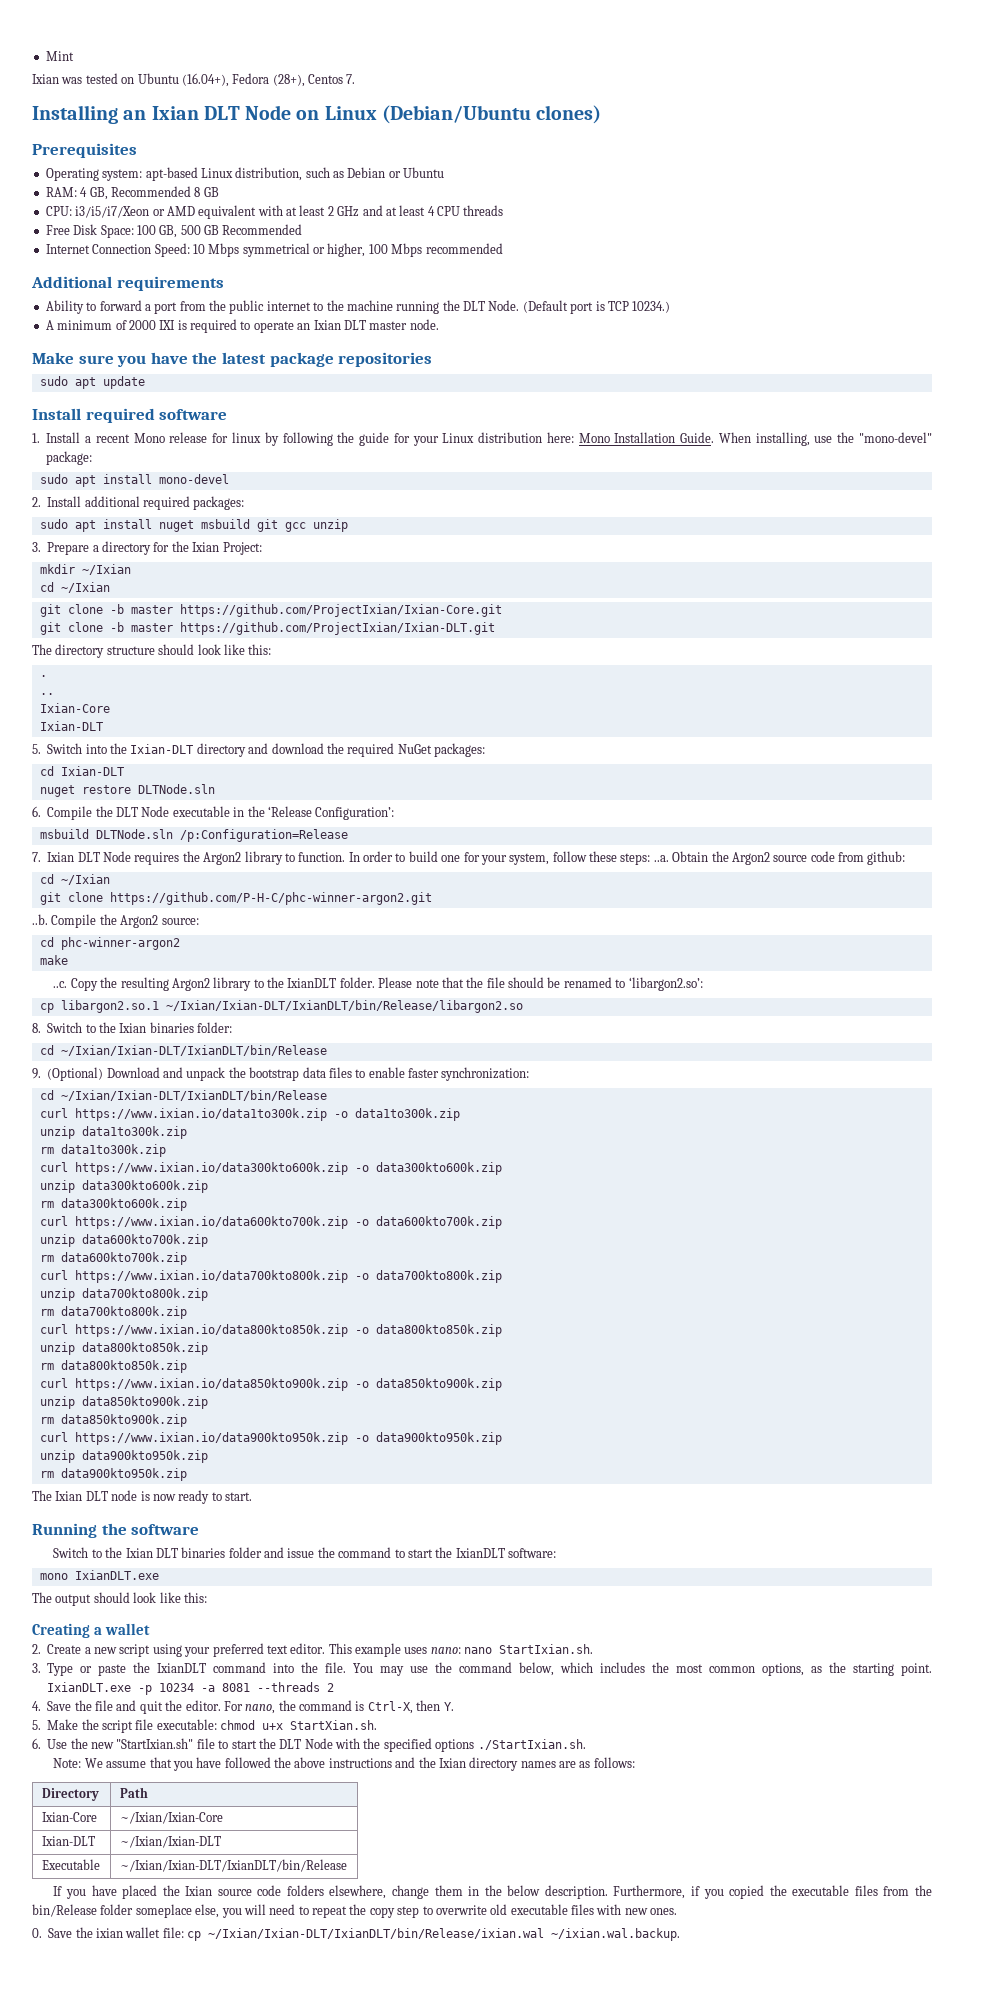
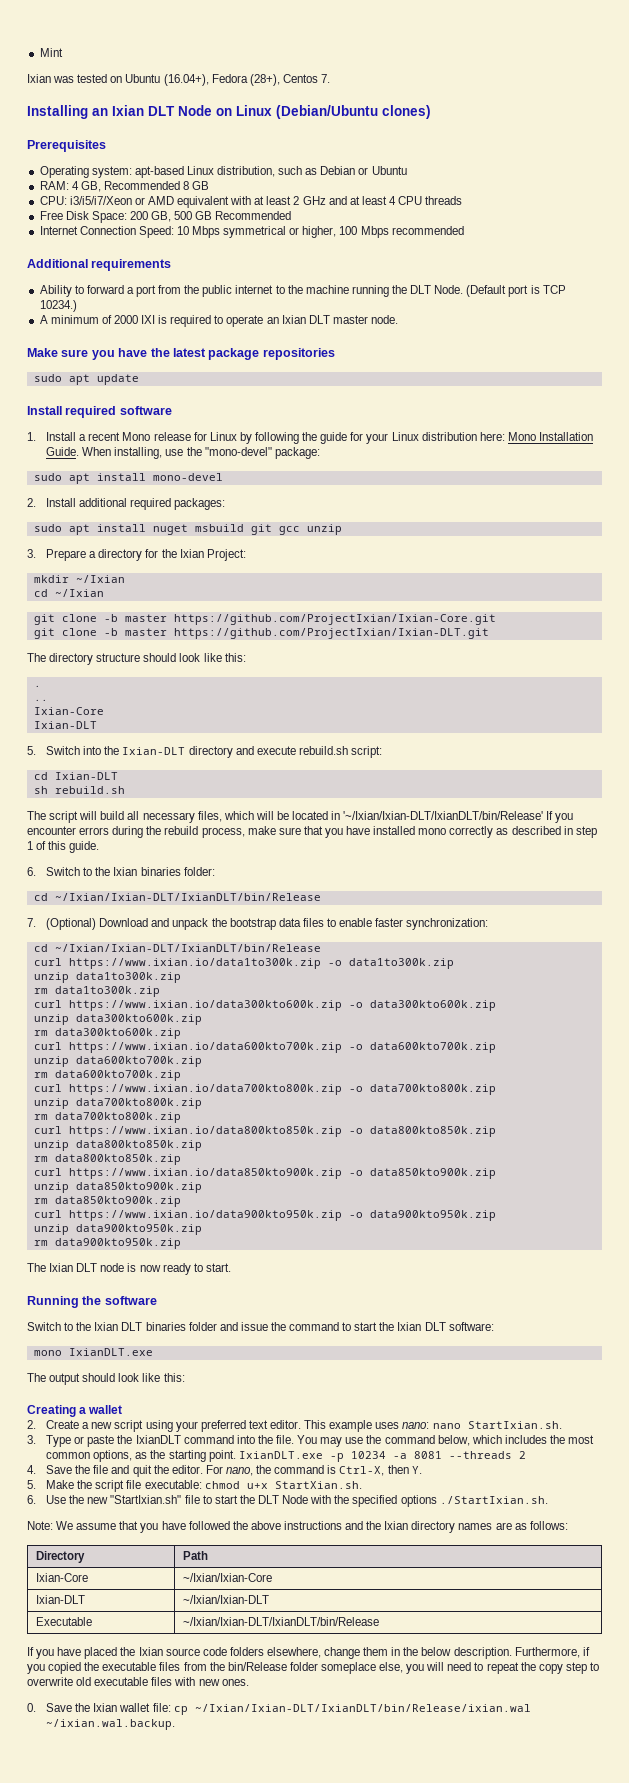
- Free Disk Space: 100 GB, 500 GB Recommended
+ Free Disk Space: 200 GB, 500 GB Recommended
- 1. Install a recent Mono release for linux by following the guide for your Linux distribution here: Mono Installation Guide.
+ 1. Install a recent Mono release for Linux by following the guide for your Linux distribution here: Mono Installation Guide.
- 5. Switch into the Ixian-DLT directory and download the required NuGet packages:
+ 5. Switch into the Ixian-DLT directory and execute rebuild.sh script:
  cd Ixian-DLT
- nuget restore DLTNode.sln
- 6. Compile the DLT Node executable in the ‘Release Configuration’:
- msbuild DLTNode.sln /p:Configuration=Release
- 7. Ixian DLT Node requires the Argon2 library to function. In order to build one for your system, follow these steps: ..a. Obtain the Argon2 source code from github:
- cd ~/Ixian
- git clone https://github.com/P-H-C/phc-winner-argon2.git
- ..b. Compile the Argon2 source:
- cd phc-winner-argon2
- make
- ..c. Copy the resulting Argon2 library to the IxianDLT folder. Please note that the file should be renamed to ‘libargon2.so’:
- cp libargon2.so.1 ~/Ixian/Ixian-DLT/IxianDLT/bin/Release/libargon2.so
- 8. Switch to the Ixian binaries folder:
+ sh rebuild.sh
+ The script will build all necessary files, which will be located in '~/Ixian/Ixian-DLT/IxianDLT/bin/Release' If you encounter errors during the rebuild process, make sure that you have installed mono correctly as described in step 1 of this guide.
+ 6. Switch to the Ixian binaries folder:
- 9. (Optional) Download and unpack the bootstrap data files to enable faster synchronization:
+ 7. (Optional) Download and unpack the bootstrap data files to enable faster synchronization:
- Switch to the Ixian DLT binaries folder and issue the command to start the IxianDLT software:
+ Switch to the Ixian DLT binaries folder and issue the command to start the Ixian DLT software:
- 0. Save the ixian wallet file: cp ~/Ixian/Ixian-DLT/IxianDLT/bin/Release/ixian.wal ~/ixian.wal.backup.
+ 0. Save the Ixian wallet file: cp ~/Ixian/Ixian-DLT/IxianDLT/bin/Release/ixian.wal ~/ixian.wal.backup.

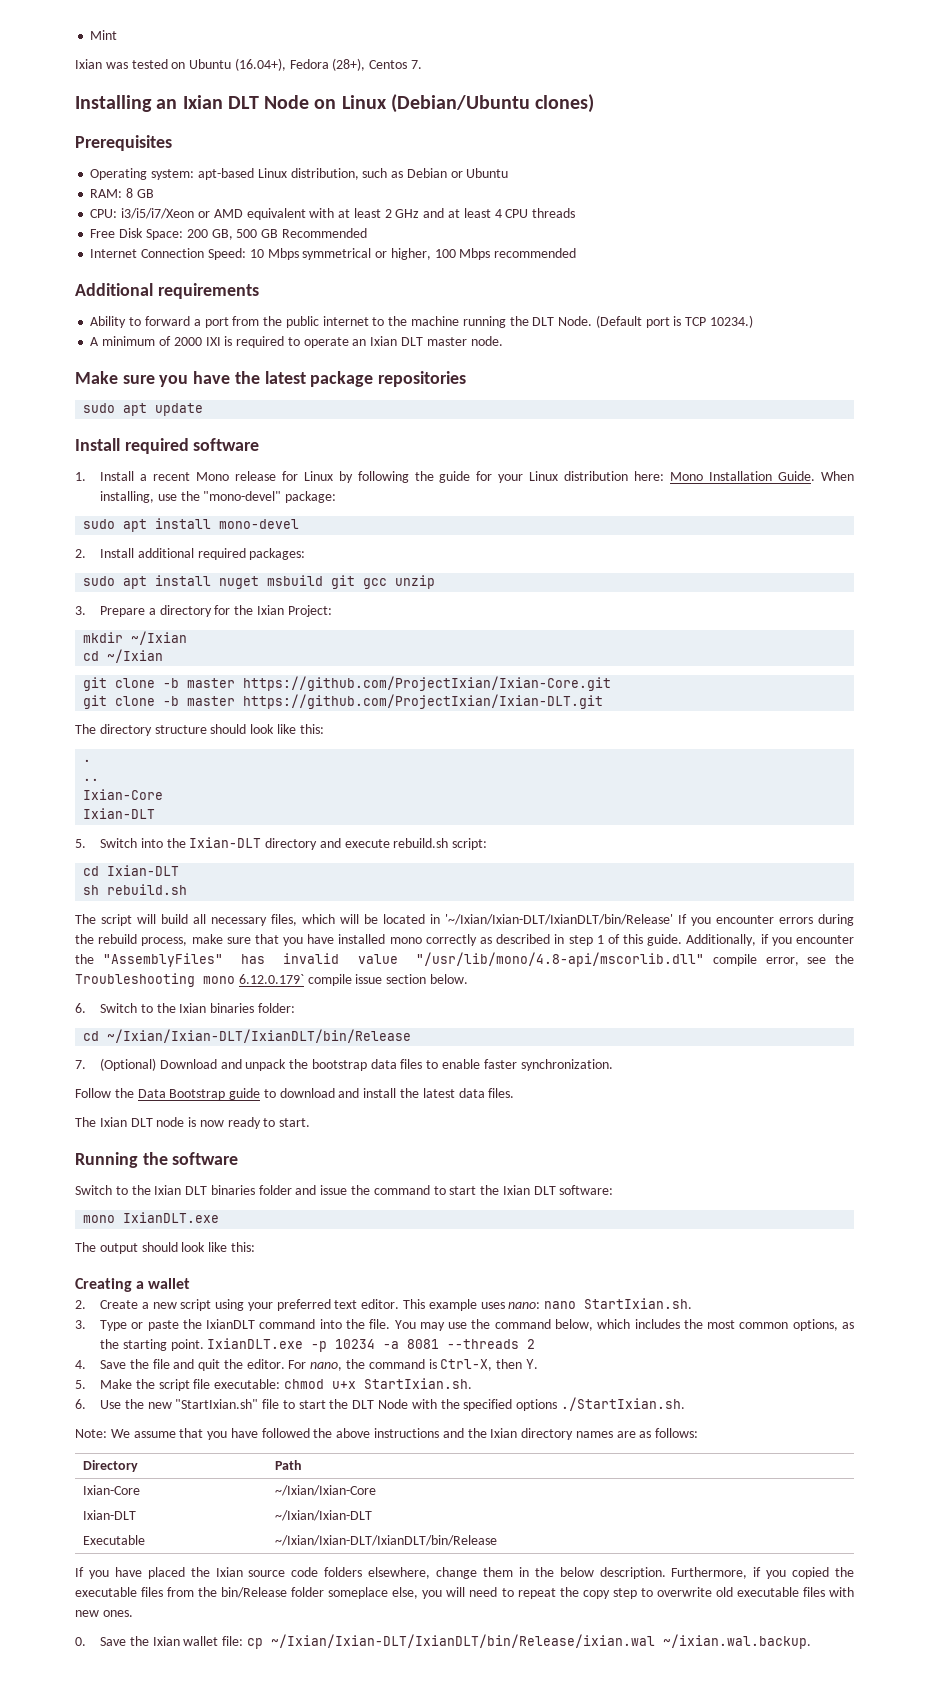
- RAM: 4 GB, Recommended 8 GB
+ RAM: 8 GB
+ Additionally, if you encounter the "AssemblyFiles" has invalid value "/usr/lib/mono/4.8-api/mscorlib.dll" compile error, see the Troubleshooting mono 6.12.0.179` compile issue section below.
- 7. (Optional) Download and unpack the bootstrap data files to enable faster synchronization:
- cd ~/Ixian/Ixian-DLT/IxianDLT/bin/Release
- curl https://www.ixian.io/data1to300k.zip -o data1to300k.zip
- unzip data1to300k.zip
- rm data1to300k.zip
- curl https://www.ixian.io/data300kto600k.zip -o data300kto600k.zip
- unzip data300kto600k.zip
- rm data300kto600k.zip
- curl https://www.ixian.io/data600kto700k.zip -o data600kto700k.zip
- unzip data600kto700k.zip
- rm data600kto700k.zip
- curl https://www.ixian.io/data700kto800k.zip -o data700kto800k.zip
- unzip data700kto800k.zip
- rm data700kto800k.zip
- curl https://www.ixian.io/data800kto850k.zip -o data800kto850k.zip
- unzip data800kto850k.zip
- rm data800kto850k.zip
- curl https://www.ixian.io/data850kto900k.zip -o data850kto900k.zip
- unzip data850kto900k.zip
- rm data850kto900k.zip
- curl https://www.ixian.io/data900kto950k.zip -o data900kto950k.zip
- unzip data900kto950k.zip
- rm data900kto950k.zip
+ 7. (Optional) Download and unpack the bootstrap data files to enable faster synchronization.
+ Follow the Data Bootstrap guide to download and install the latest data files.
- 5. Make the script file executable: chmod u+x StartXian.sh.
+ 5. Make the script file executable: chmod u+x StartIxian.sh.

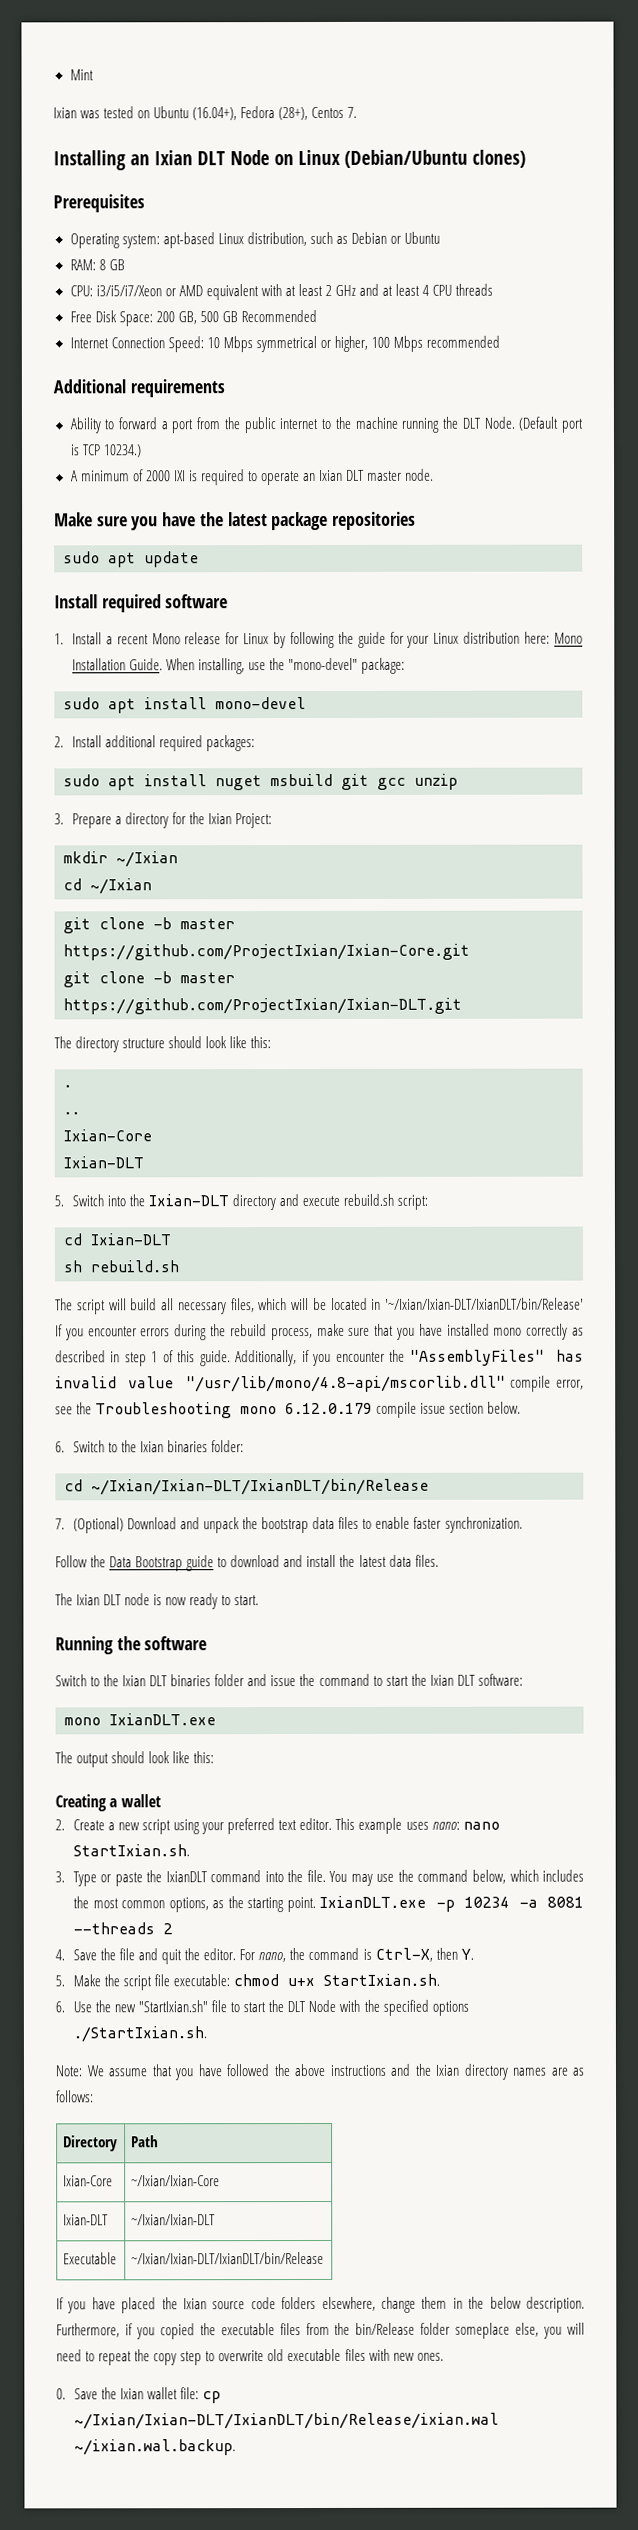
- Additionally, if you encounter the "AssemblyFiles" has invalid value "/usr/lib/mono/4.8-api/mscorlib.dll" compile error, see the Troubleshooting mono 6.12.0.179` compile issue section below.
+ Additionally, if you encounter the "AssemblyFiles" has invalid value "/usr/lib/mono/4.8-api/mscorlib.dll" compile error, see the Troubleshooting mono 6.12.0.179 compile issue section below.

